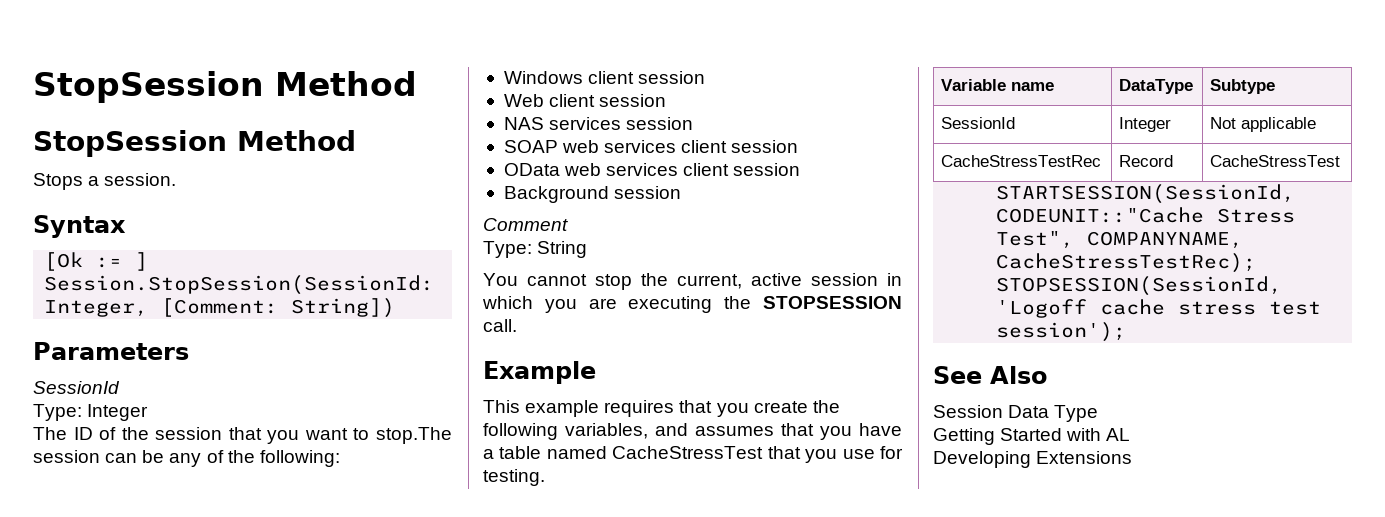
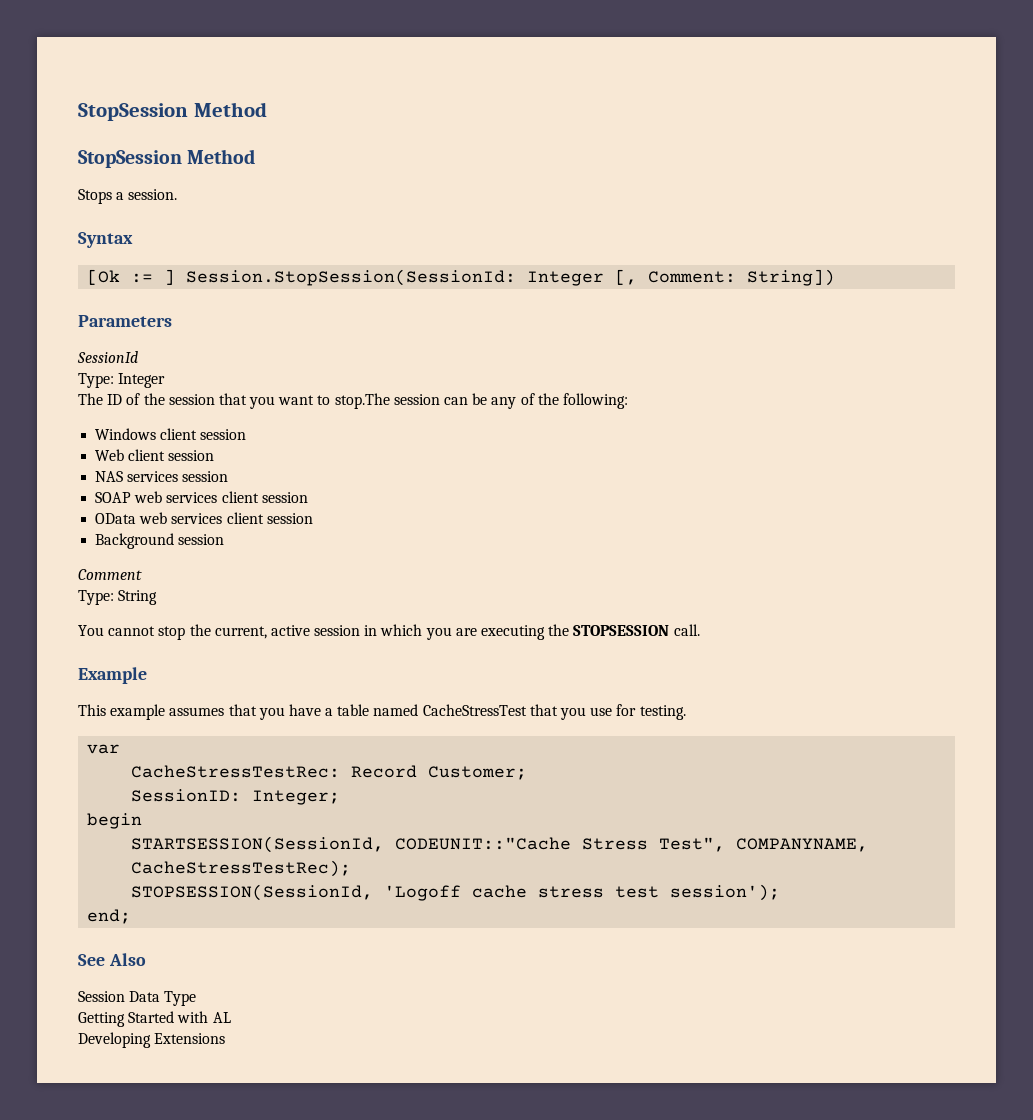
- [Ok := ] Session.StopSession(SessionId: Integer, [Comment: String])
+ [Ok := ] Session.StopSession(SessionId: Integer [, Comment: String])
- This example requires that you create the following variables, and assumes that you have a table named CacheStressTest that you use for testing.
+ This example assumes that you have a table named CacheStressTest that you use for testing.
- Variable name | DataType | Subtype
- SessionId | Integer | Not applicable
- CacheStressTestRec | Record | CacheStressTest
+ var
+ CacheStressTestRec: Record Customer;
+ SessionID: Integer;
+ begin
+ end;

